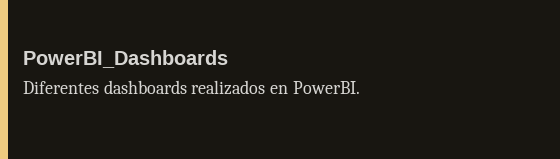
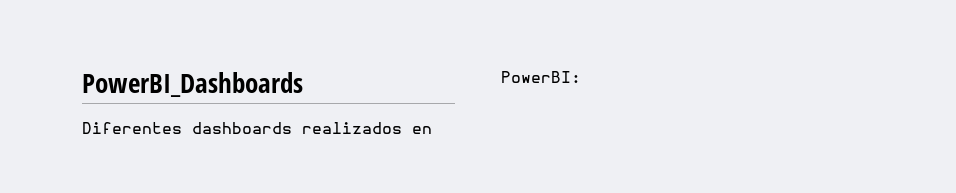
- Diferentes dashboards realizados en PowerBI.
+ Diferentes dashboards realizados en PowerBI:

